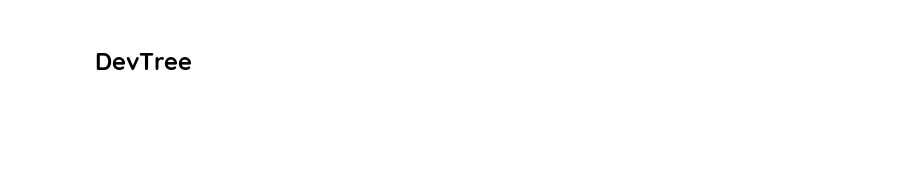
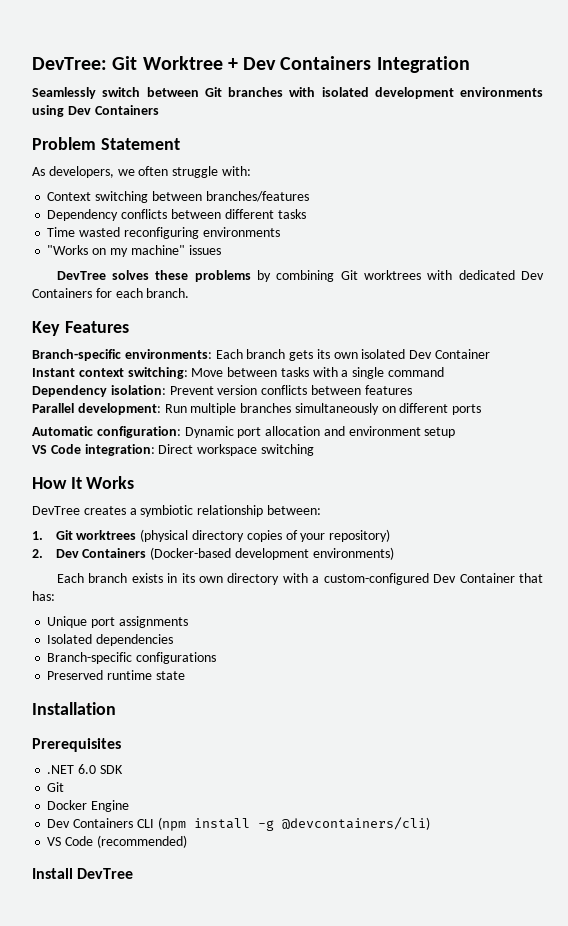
- DevTree
+ DevTree: Git Worktree + Dev Containers Integration
+ Seamlessly switch between Git branches with isolated development environments using Dev Containers
+ Problem Statement
+ As developers, we often struggle with:
+ Context switching between branches/features
+ Dependency conflicts between different tasks
+ Time wasted reconfiguring environments
+ "Works on my machine" issues
+ DevTree solves these problems by combining Git worktrees with dedicated Dev Containers for each branch.
+ Key Features
+ Branch-specific environments: Each branch gets its own isolated Dev Container
+ Instant context switching: Move between tasks with a single command
+ Dependency isolation: Prevent version conflicts between features
+ Parallel development: Run multiple branches simultaneously on different ports
+ Automatic configuration: Dynamic port allocation and environment setup
+ VS Code integration: Direct workspace switching
+ How It Works
+ DevTree creates a symbiotic relationship between:
+ 1. Git worktrees (physical directory copies of your repository)
+ 2. Dev Containers (Docker-based development environments)
+ Each branch exists in its own directory with a custom-configured Dev Container that has:
+ Unique port assignments
+ Isolated dependencies
+ Branch-specific configurations
+ Preserved runtime state
+ Installation
+ Prerequisites
+ .NET 6.0 SDK
+ Git
+ Docker Engine
+ Dev Containers CLI (npm install -g @devcontainers/cli)
+ VS Code (recommended)
+ Install DevTree

